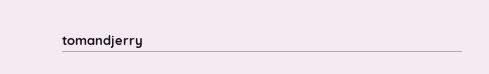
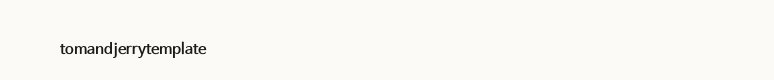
- tomandjerry
+ tomandjerrytemplate

